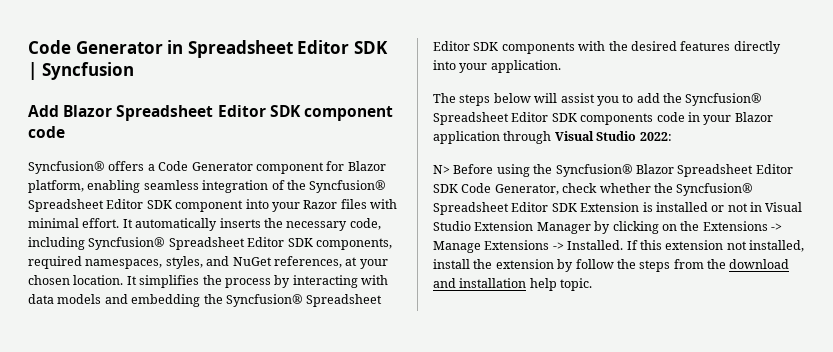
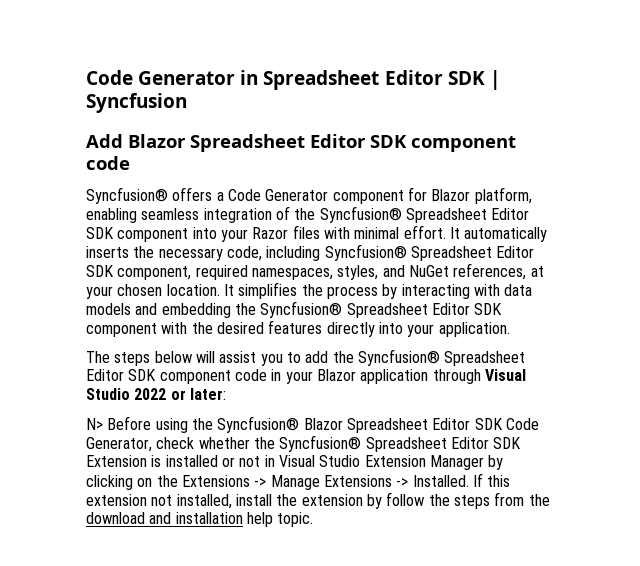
- It automatically inserts the necessary code, including Syncfusion® Spreadsheet Editor SDK components, required namespaces, styles, and NuGet references, at your chosen location.
+ It automatically inserts the necessary code, including Syncfusion® Spreadsheet Editor SDK component, required namespaces, styles, and NuGet references, at your chosen location.
- It simplifies the process by interacting with data models and embedding the Syncfusion® Spreadsheet Editor SDK components with the desired features directly into your application.
+ It simplifies the process by interacting with data models and embedding the Syncfusion® Spreadsheet Editor SDK component with the desired features directly into your application.
- The steps below will assist you to add the Syncfusion® Spreadsheet Editor SDK components code in your Blazor application through Visual Studio 2022:
+ The steps below will assist you to add the Syncfusion® Spreadsheet Editor SDK component code in your Blazor application through Visual Studio 2022 or later:

